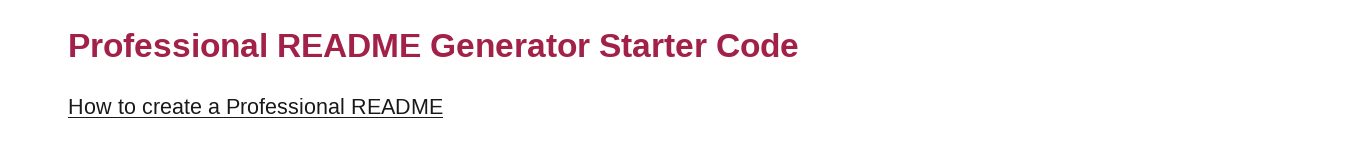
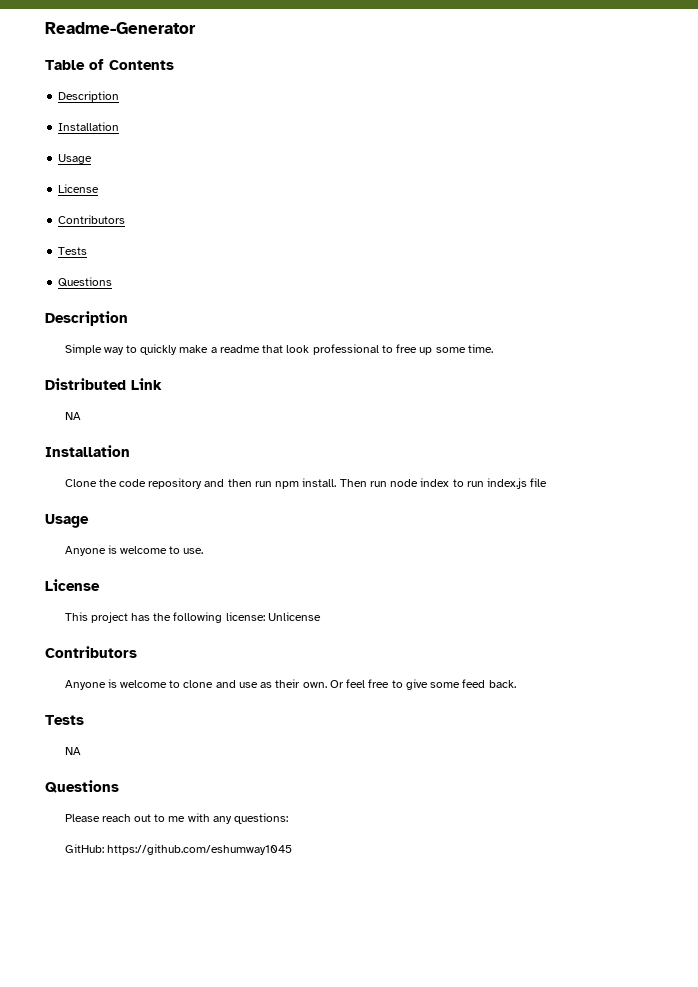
- Professional README Generator Starter Code
- How to create a Professional README
+ Readme-Generator
+ Table of Contents
+ Description
+ Installation
+ Usage
+ License
+ Contributors
+ Tests
+ Questions
+ Description
+ Simple way to quickly make a readme that look professional to free up some time.
+ Distributed Link
+ NA
+ Installation
+ Clone the code repository and then run npm install. Then run node index to run index.js file
+ Usage
+ Anyone is welcome to use.
+ License
+ This project has the following license: Unlicense
+ Contributors
+ Anyone is welcome to clone and use as their own. Or feel free to give some feed back.
+ Tests
+ NA
+ Questions
+ Please reach out to me with any questions:
+ GitHub: https://github.com/eshumway1045

